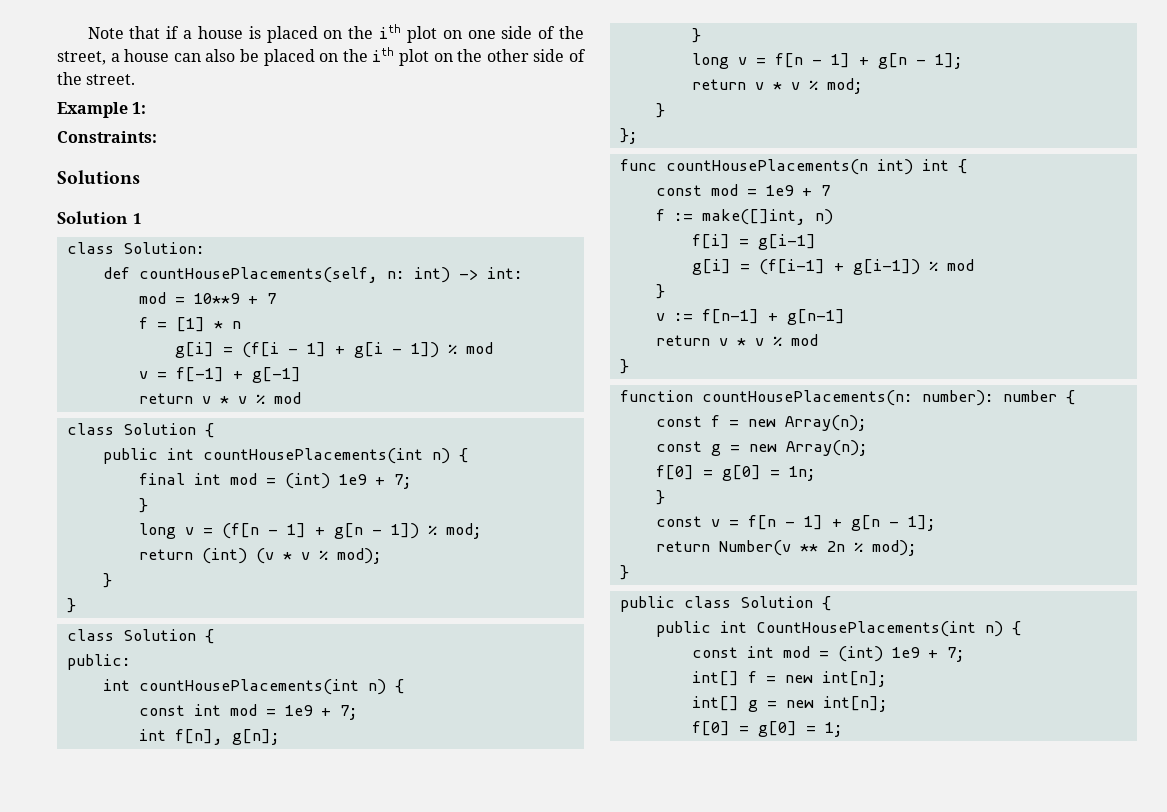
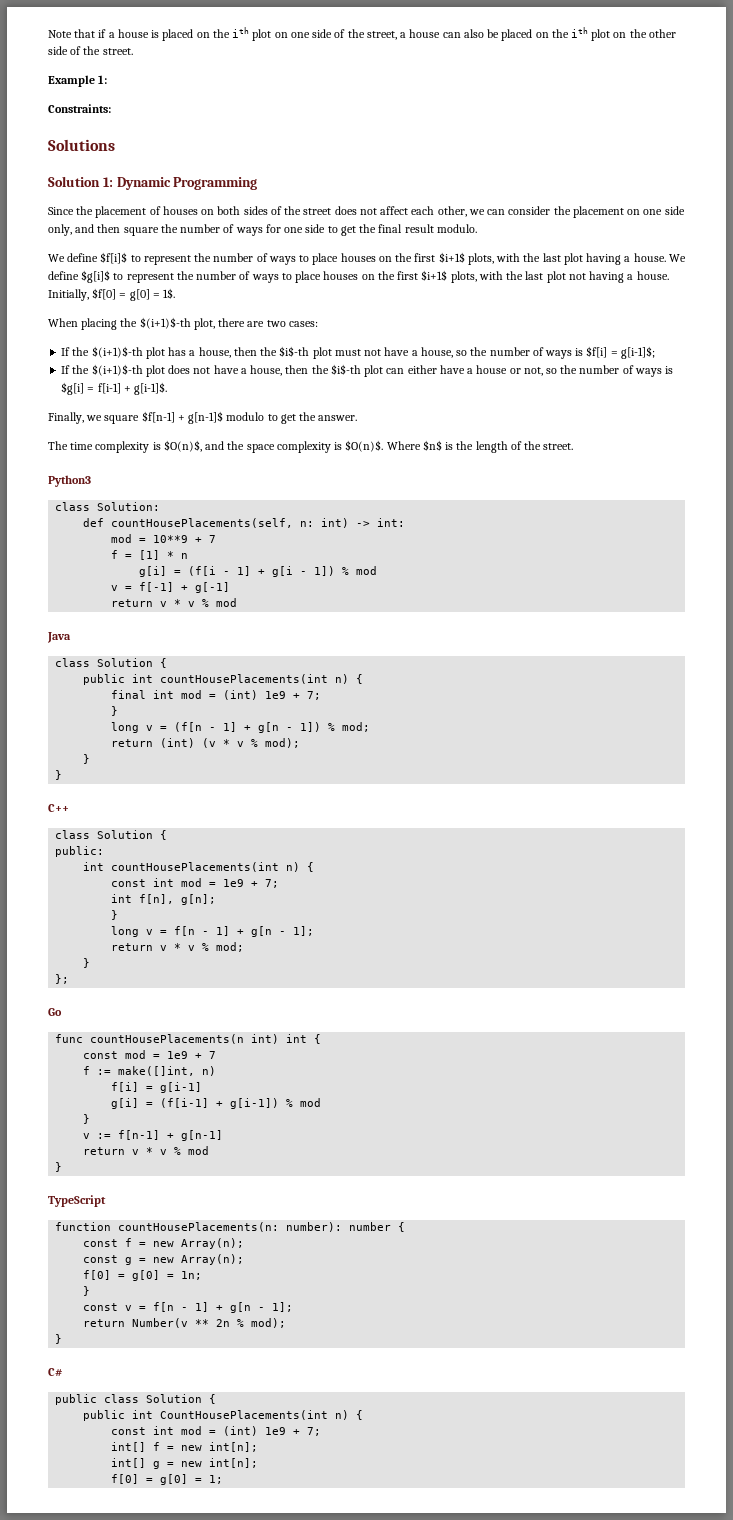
- Solution 1
+ Solution 1: Dynamic Programming
+ Since the placement of houses on both sides of the street does not affect each other, we can consider the placement on one side only, and then square the number of ways for one side to get the final result modulo.
+ We define $f[i]$ to represent the number of ways to place houses on the first $i+1$ plots, with the last plot having a house. We define $g[i]$ to represent the number of ways to place houses on the first $i+1$ plots, with the last plot not having a house. Initially, $f[0] = g[0] = 1$.
+ When placing the $(i+1)$-th plot, there are two cases:
+ If the $(i+1)$-th plot has a house, then the $i$-th plot must not have a house, so the number of ways is $f[i] = g[i-1]$;
+ If the $(i+1)$-th plot does not have a house, then the $i$-th plot can either have a house or not, so the number of ways is $g[i] = f[i-1] + g[i-1]$.
+ Finally, we square $f[n-1] + g[n-1]$ modulo to get the answer.
+ The time complexity is $O(n)$, and the space complexity is $O(n)$. Where $n$ is the length of the street.
+ Python3
+ Java
+ C++
+ Go
+ TypeScript
+ C#

